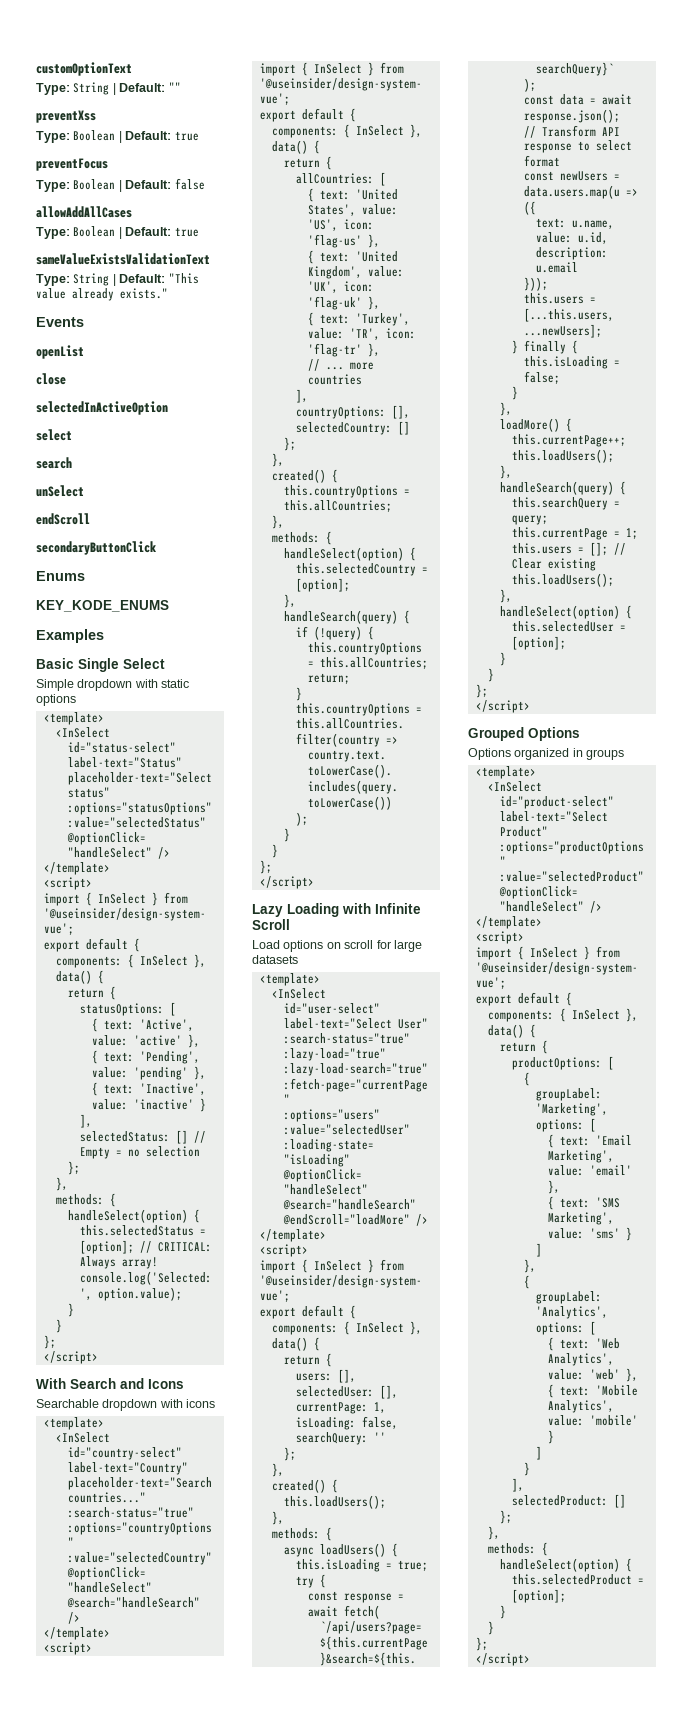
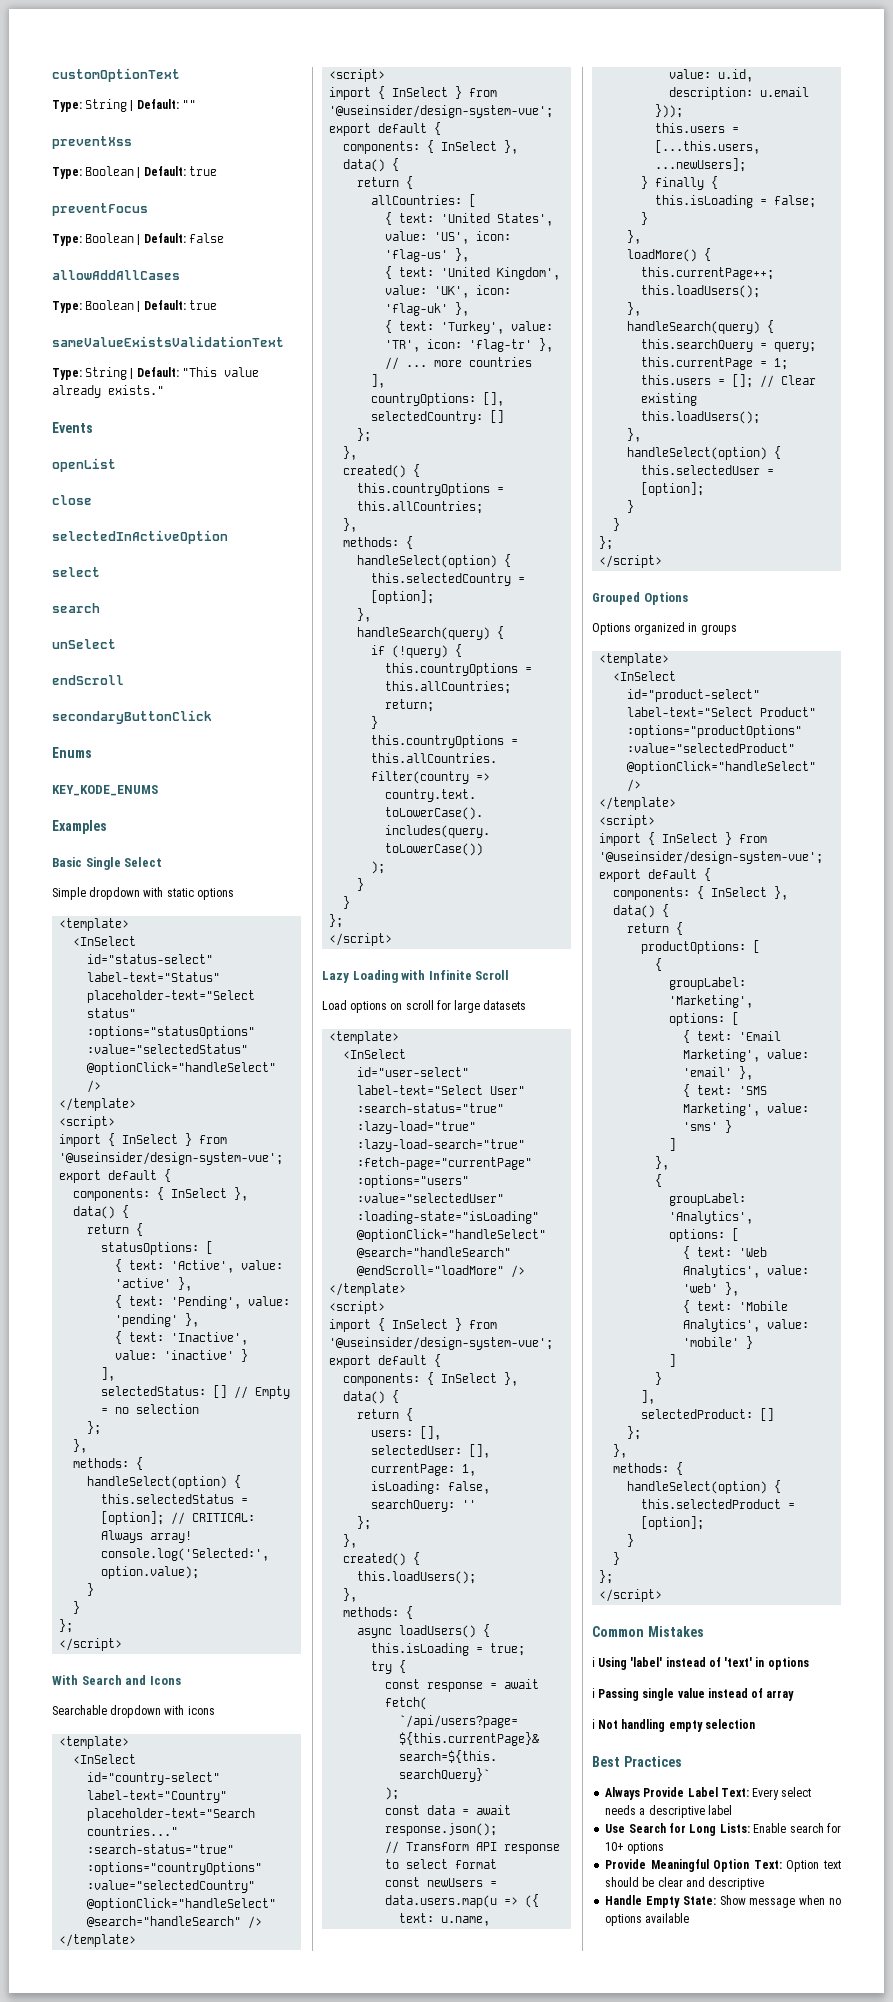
+ Common Mistakes
+ ℹ Using 'label' instead of 'text' in options
+ ℹ Passing single value instead of array
+ ℹ Not handling empty selection
+ Best Practices
+ Always Provide Label Text: Every select needs a descriptive label
+ Use Search for Long Lists: Enable search for 10+ options
+ Provide Meaningful Option Text: Option text should be clear and descriptive
+ Handle Empty State: Show message when no options available

